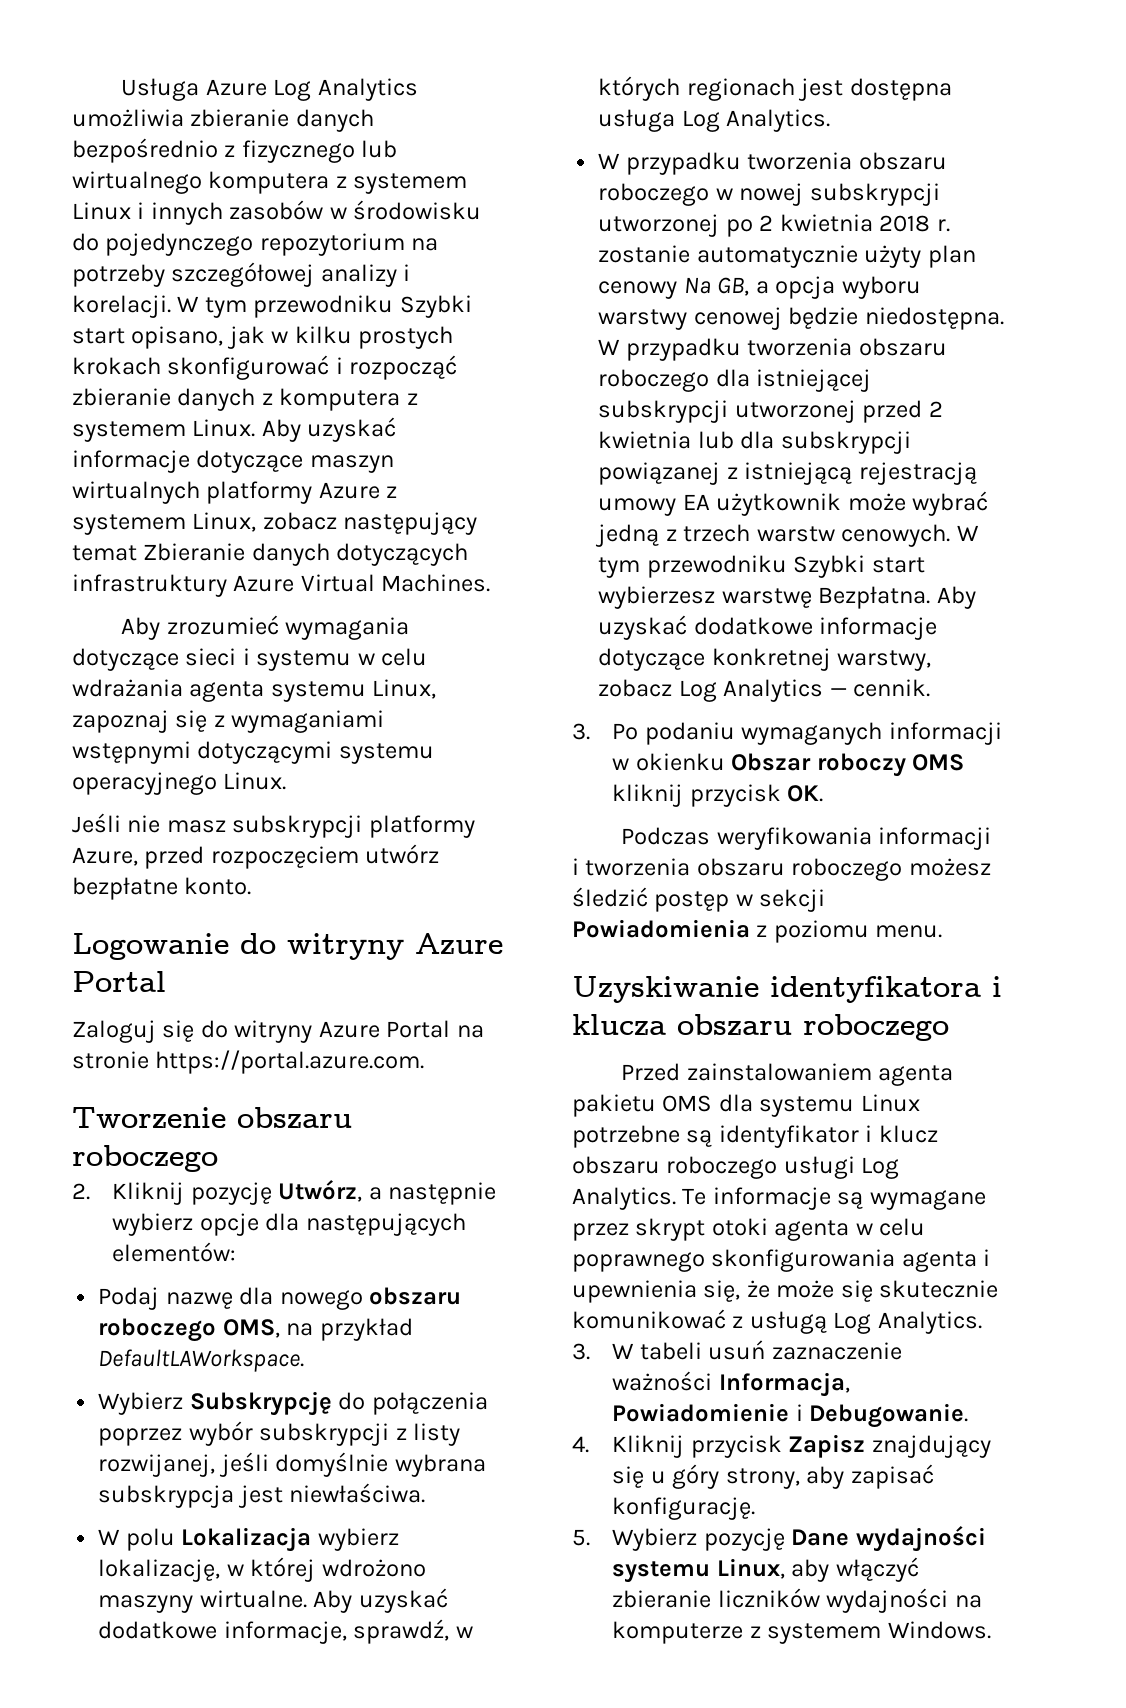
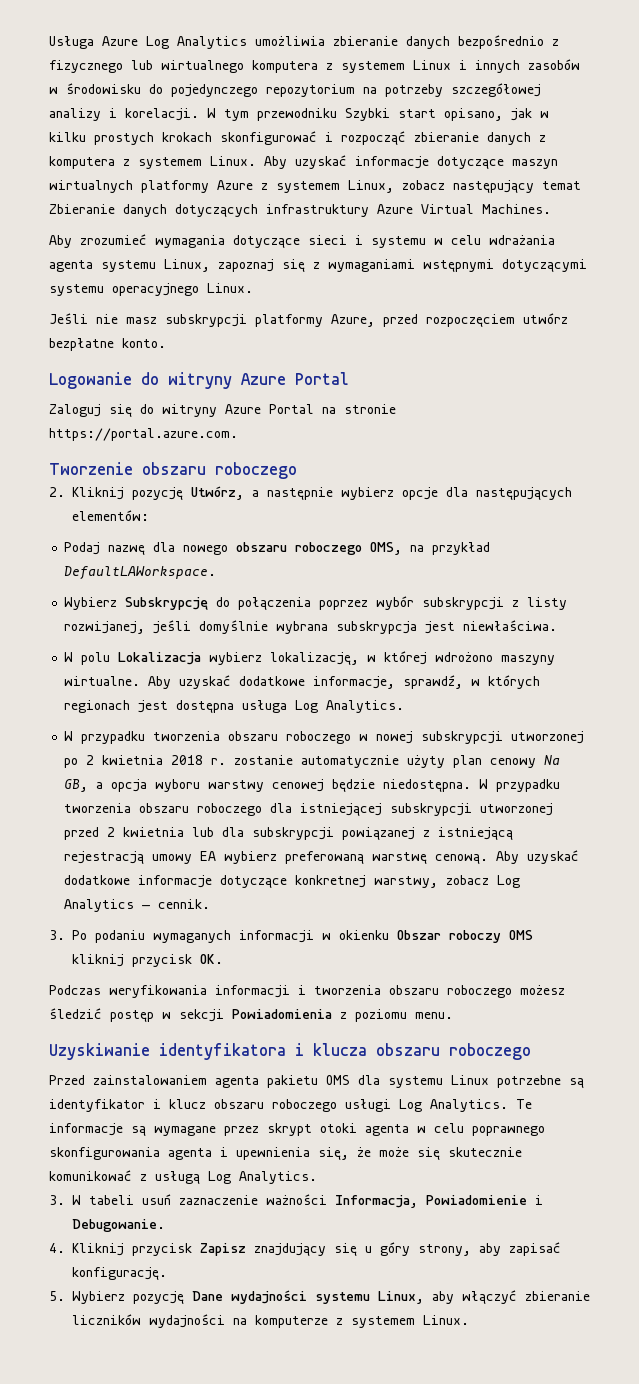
- W przypadku tworzenia obszaru roboczego dla istniejącej subskrypcji utworzonej przed 2 kwietnia lub dla subskrypcji powiązanej z istniejącą rejestracją umowy EA użytkownik może wybrać jedną z trzech warstw cenowych. W tym przewodniku Szybki start wybierzesz warstwę Bezpłatna.
+ W przypadku tworzenia obszaru roboczego dla istniejącej subskrypcji utworzonej przed 2 kwietnia lub dla subskrypcji powiązanej z istniejącą rejestracją umowy EA wybierz preferowaną warstwę cenową.
- 5. Wybierz pozycję Dane wydajności systemu Linux, aby włączyć zbieranie liczników wydajności na komputerze z systemem Windows.
+ 5. Wybierz pozycję Dane wydajności systemu Linux, aby włączyć zbieranie liczników wydajności na komputerze z systemem Linux.

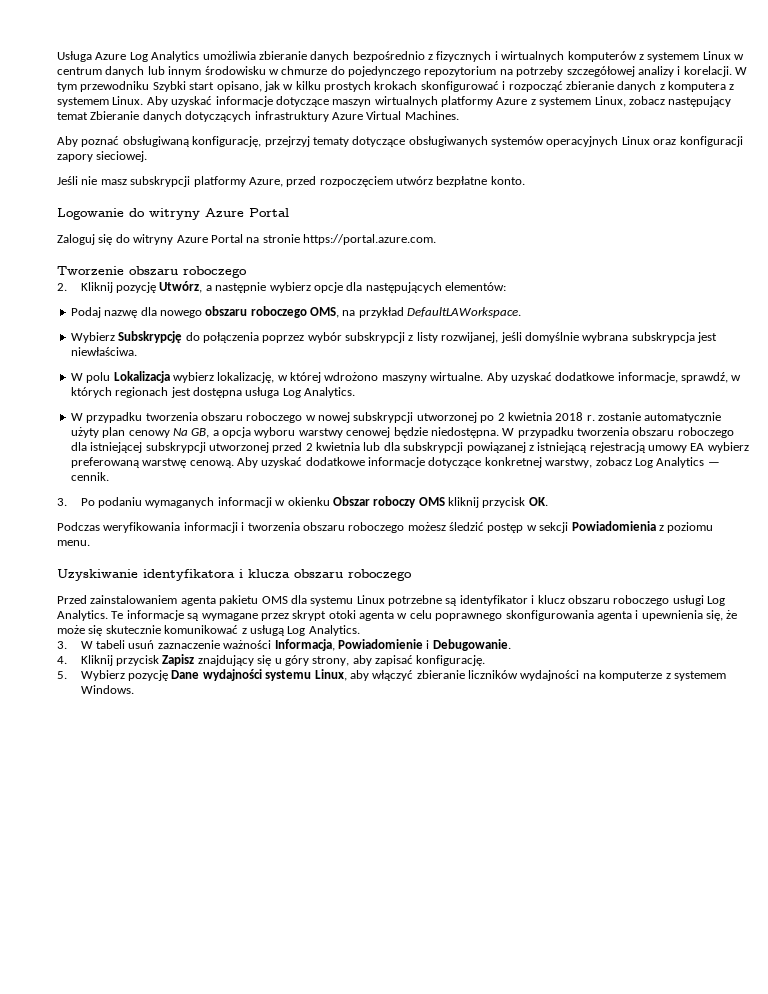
- Usługa Azure Log Analytics umożliwia zbieranie danych bezpośrednio z fizycznego lub wirtualnego komputera z systemem Linux i innych zasobów w środowisku do pojedynczego repozytorium na potrzeby szczegółowej analizy i korelacji.
+ Usługa Azure Log Analytics umożliwia zbieranie danych bezpośrednio z fizycznych i wirtualnych komputerów z systemem Linux w centrum danych lub innym środowisku w chmurze do pojedynczego repozytorium na potrzeby szczegółowej analizy i korelacji.
- Aby zrozumieć wymagania dotyczące sieci i systemu w celu wdrażania agenta systemu Linux, zapoznaj się z wymaganiami wstępnymi dotyczącymi systemu operacyjnego Linux.
+ Aby poznać obsługiwaną konfigurację, przejrzyj tematy dotyczące obsługiwanych systemów operacyjnych Linux oraz konfiguracji zapory sieciowej.
- 5. Wybierz pozycję Dane wydajności systemu Linux, aby włączyć zbieranie liczników wydajności na komputerze z systemem Linux.
+ 5. Wybierz pozycję Dane wydajności systemu Linux, aby włączyć zbieranie liczników wydajności na komputerze z systemem Windows.

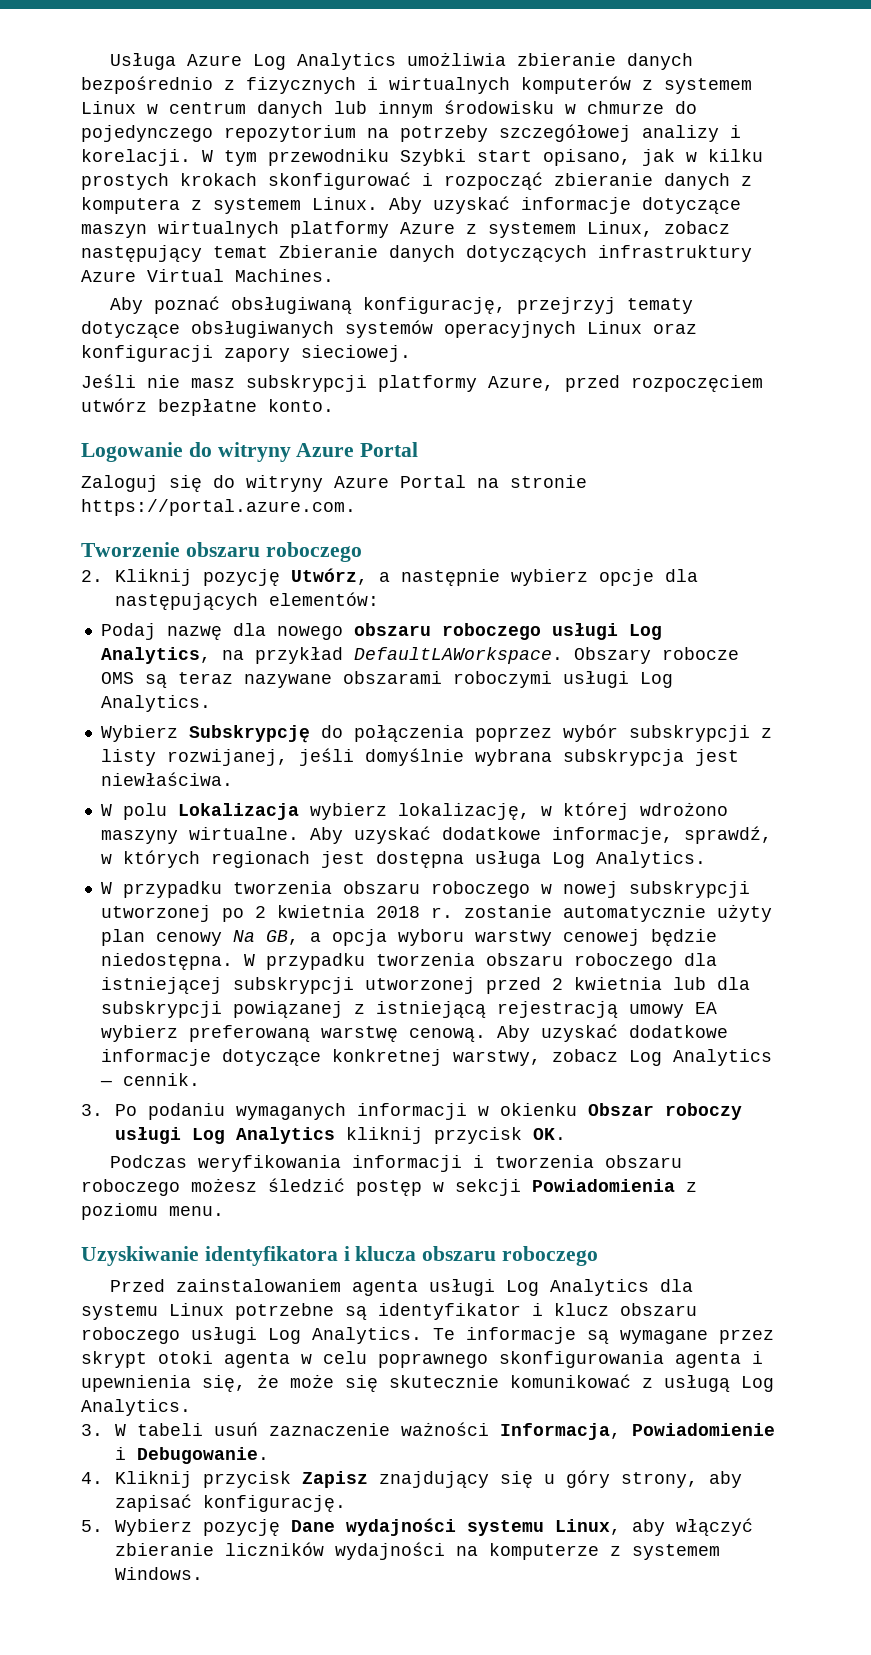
- Podaj nazwę dla nowego obszaru roboczego OMS, na przykład DefaultLAWorkspace.
+ Podaj nazwę dla nowego obszaru roboczego usługi Log Analytics, na przykład DefaultLAWorkspace. Obszary robocze OMS są teraz nazywane obszarami roboczymi usługi Log Analytics.
- 3. Po podaniu wymaganych informacji w okienku Obszar roboczy OMS kliknij przycisk OK.
+ 3. Po podaniu wymaganych informacji w okienku Obszar roboczy usługi Log Analytics kliknij przycisk OK.
- Przed zainstalowaniem agenta pakietu OMS dla systemu Linux potrzebne są identyfikator i klucz obszaru roboczego usługi Log Analytics.
+ Przed zainstalowaniem agenta usługi Log Analytics dla systemu Linux potrzebne są identyfikator i klucz obszaru roboczego usługi Log Analytics.

